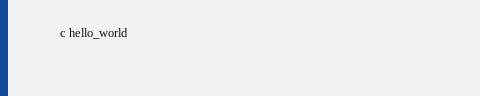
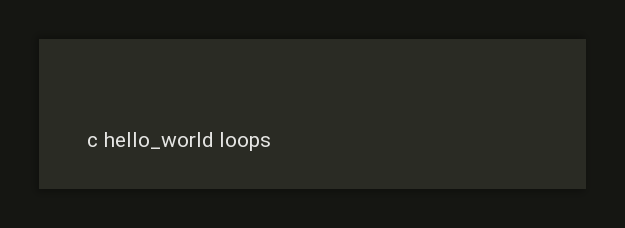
- c hello_world
+ c hello_world loops

